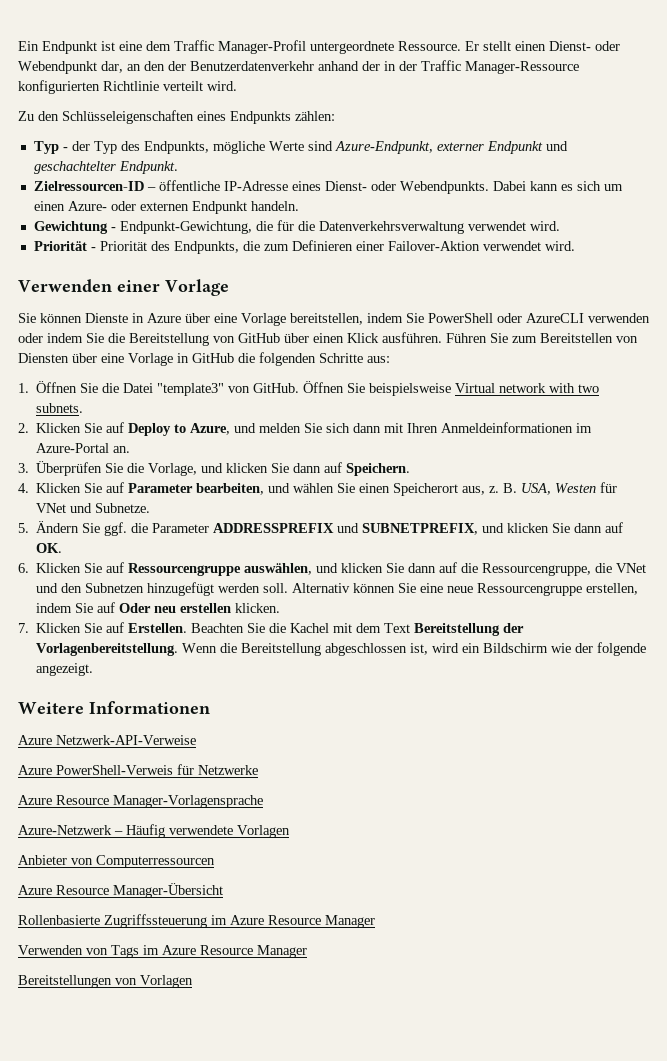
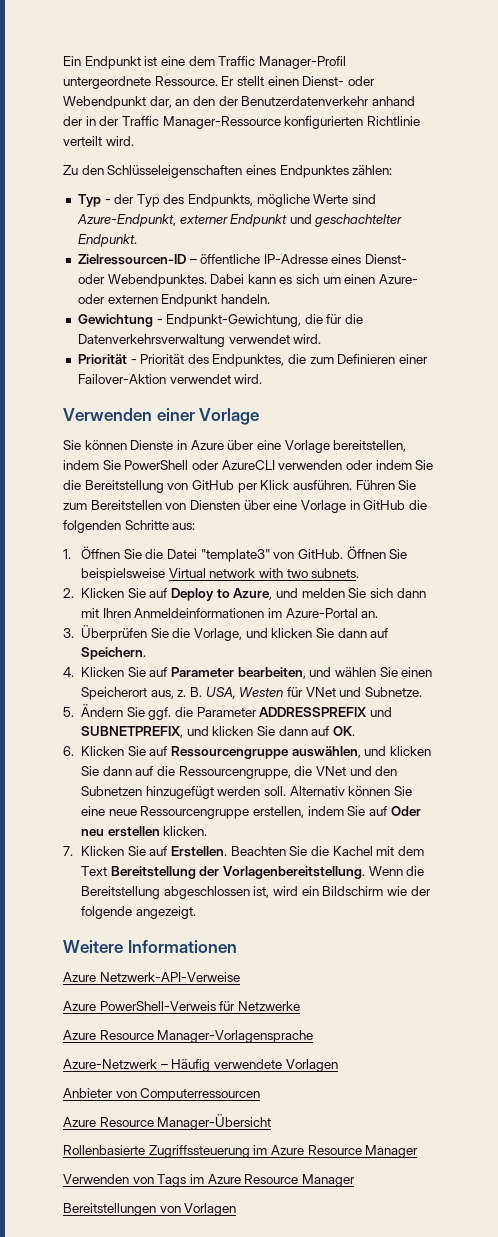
- Zu den Schlüsseleigenschaften eines Endpunkts zählen:
+ Zu den Schlüsseleigenschaften eines Endpunktes zählen:
- Zielressourcen-ID – öffentliche IP-Adresse eines Dienst- oder Webendpunkts.
+ Zielressourcen-ID – öffentliche IP-Adresse eines Dienst- oder Webendpunktes.
- Priorität - Priorität des Endpunkts, die zum Definieren einer Failover-Aktion verwendet wird.
+ Priorität - Priorität des Endpunktes, die zum Definieren einer Failover-Aktion verwendet wird.
- Sie können Dienste in Azure über eine Vorlage bereitstellen, indem Sie PowerShell oder AzureCLI verwenden oder indem Sie die Bereitstellung von GitHub über einen Klick ausführen.
+ Sie können Dienste in Azure über eine Vorlage bereitstellen, indem Sie PowerShell oder AzureCLI verwenden oder indem Sie die Bereitstellung von GitHub per Klick ausführen.

